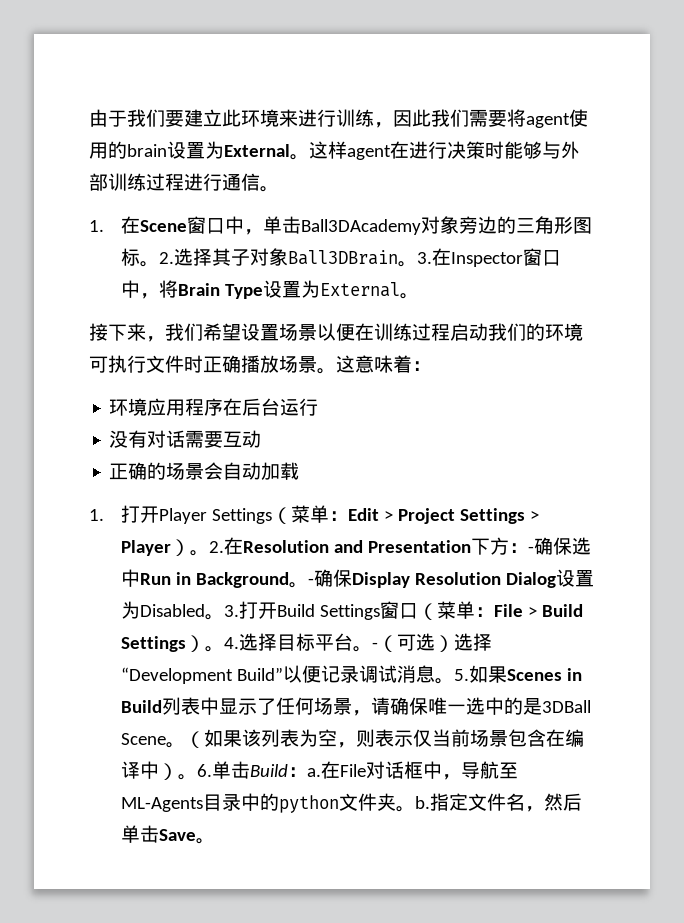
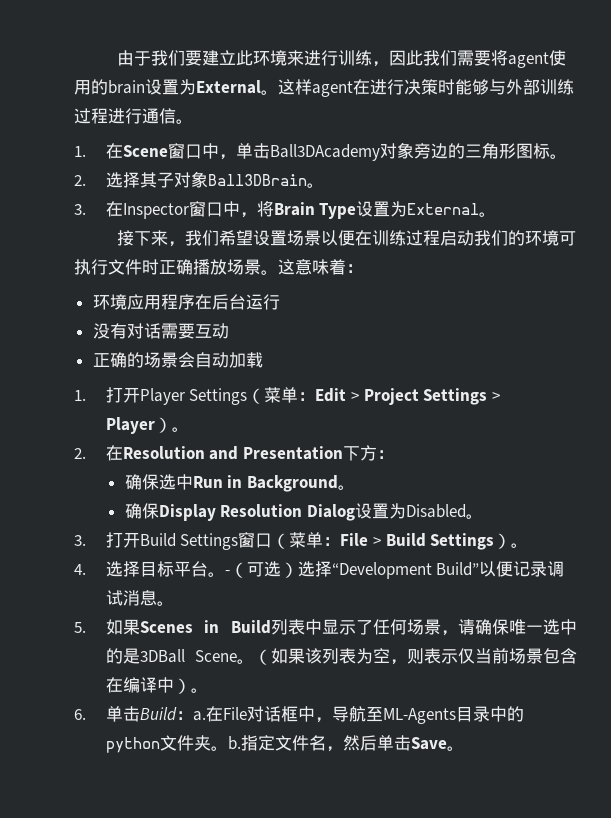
- 1.在Scene窗口中，单击Ball3DAcademy对象旁边的三角形图标。2.选择其子对象Ball3DBrain。3.在Inspector窗口中，将Brain Type设置为External。
+ 1.在Scene窗口中，单击Ball3DAcademy对象旁边的三角形图标。
+ 2.选择其子对象Ball3DBrain。
+ 3.在Inspector窗口中，将Brain Type设置为External。
- 1.打开Player Settings（菜单：Edit > Project Settings > Player）。2.在Resolution and Presentation下方：-确保选中Run in Background。-确保Display Resolution Dialog设置为Disabled。3.打开Build Settings窗口（菜单：File > Build Settings）。4.选择目标平台。
+ 1.打开Player Settings（菜单：Edit > Project Settings > Player）。
+ 2.在Resolution and Presentation下方：
+ 确保选中Run in Background。
+ 确保Display Resolution Dialog设置为Disabled。
+ 3.打开Build Settings窗口（菜单：File > Build Settings）。
+ 4.选择目标平台。
- -（可选）选择“Development Build”以便记录调试消息。5.如果Scenes in Build列表中显示了任何场景，请确保唯一选中的是3DBall Scene。
+ -（可选）选择“Development Build”以便记录调试消息。
+ 5.如果Scenes in Build列表中显示了任何场景，请确保唯一选中的是3DBall Scene。
- （如果该列表为空，则表示仅当前场景包含在编译中）。6.单击Build：a.
+ （如果该列表为空，则表示仅当前场景包含在编译中）。
+ 6.单击Build：a.

